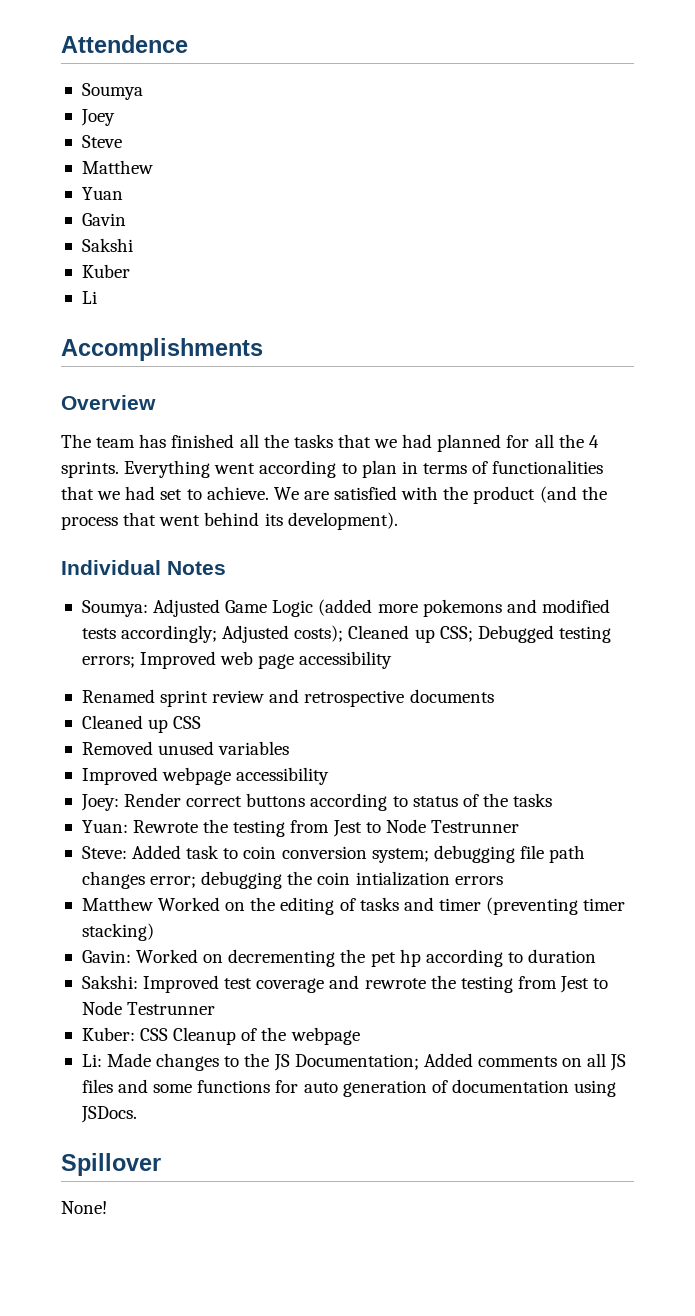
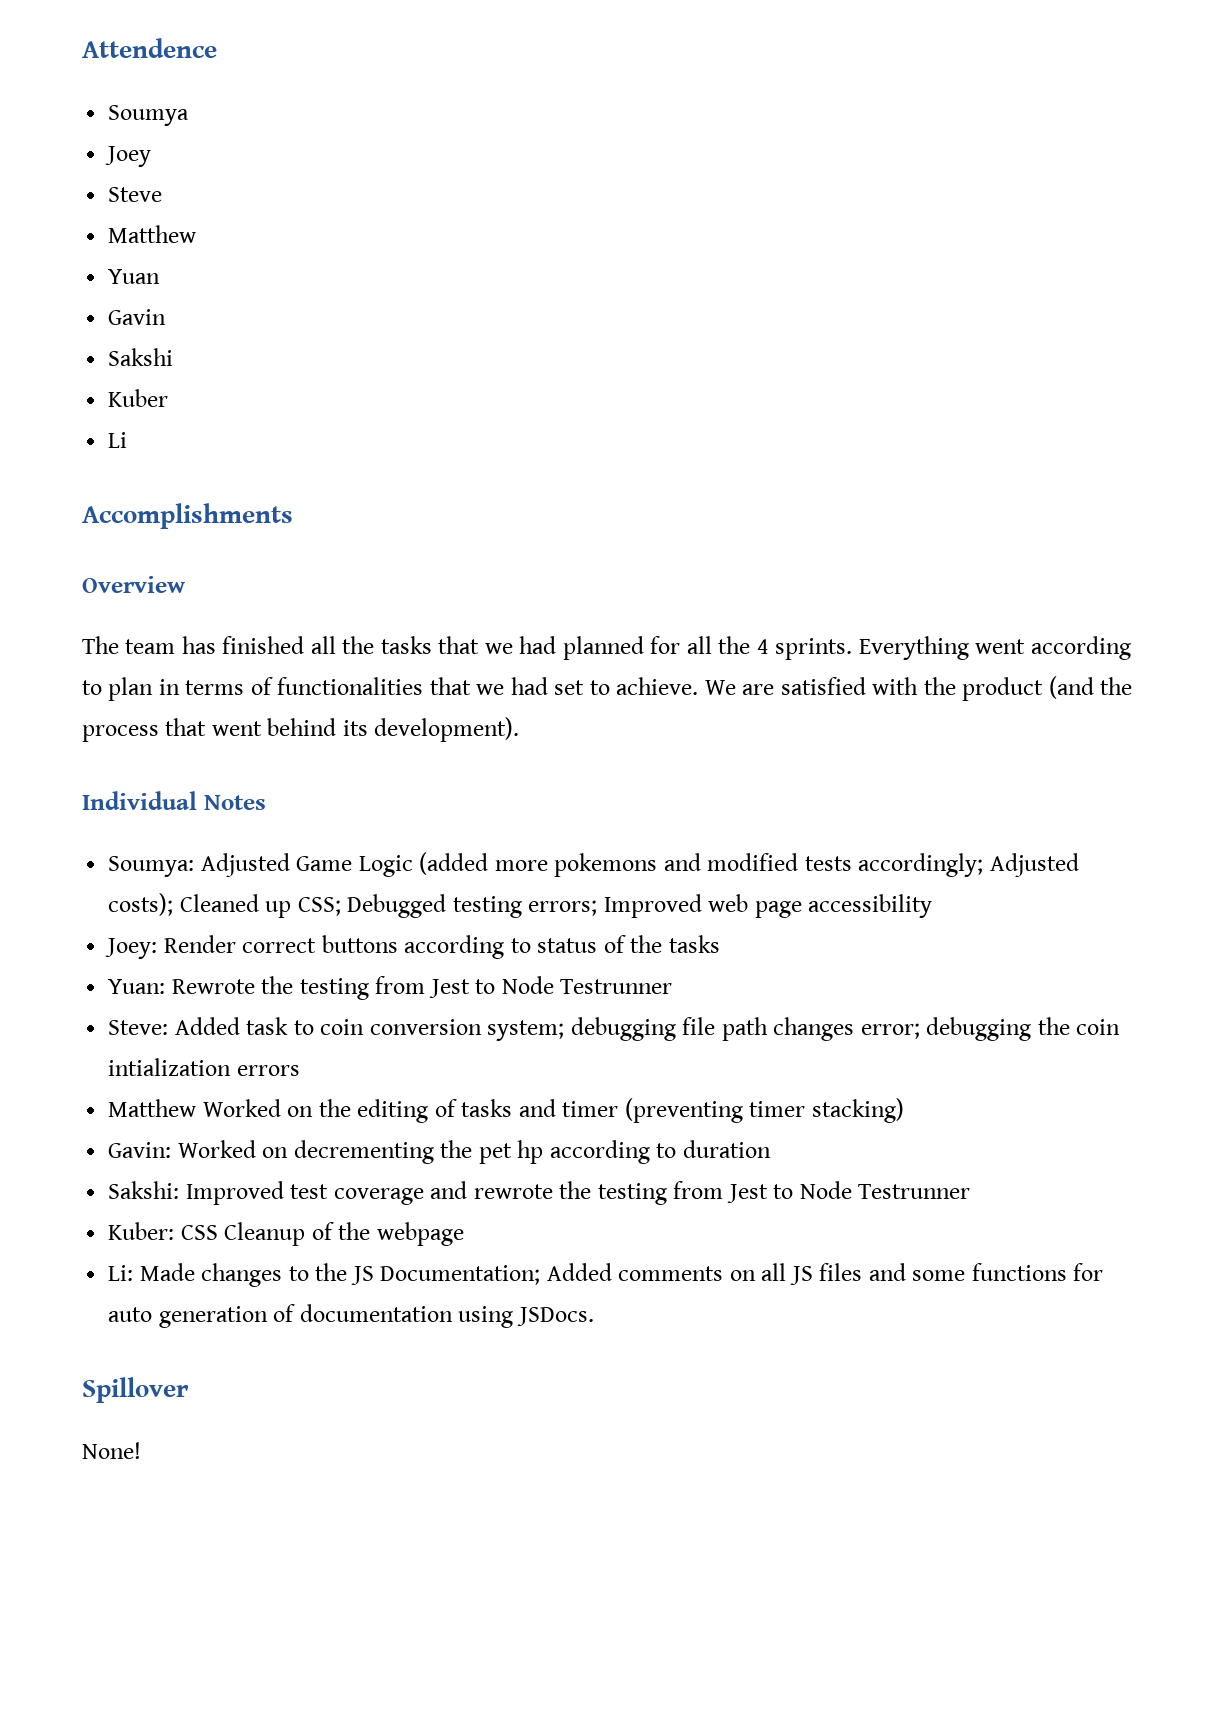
- Renamed sprint review and retrospective documents
- Cleaned up CSS
- Removed unused variables
- Improved webpage accessibility

